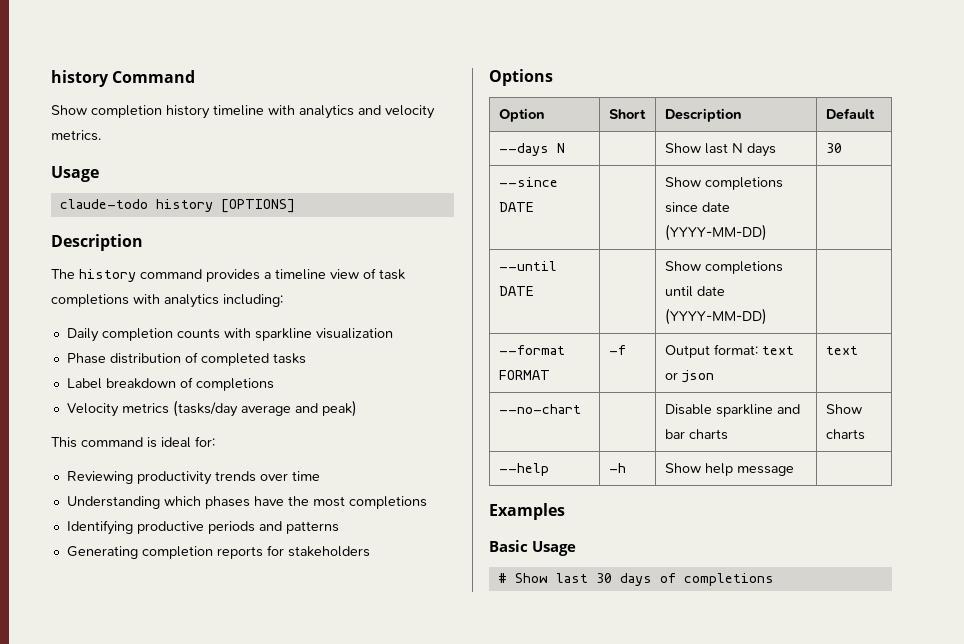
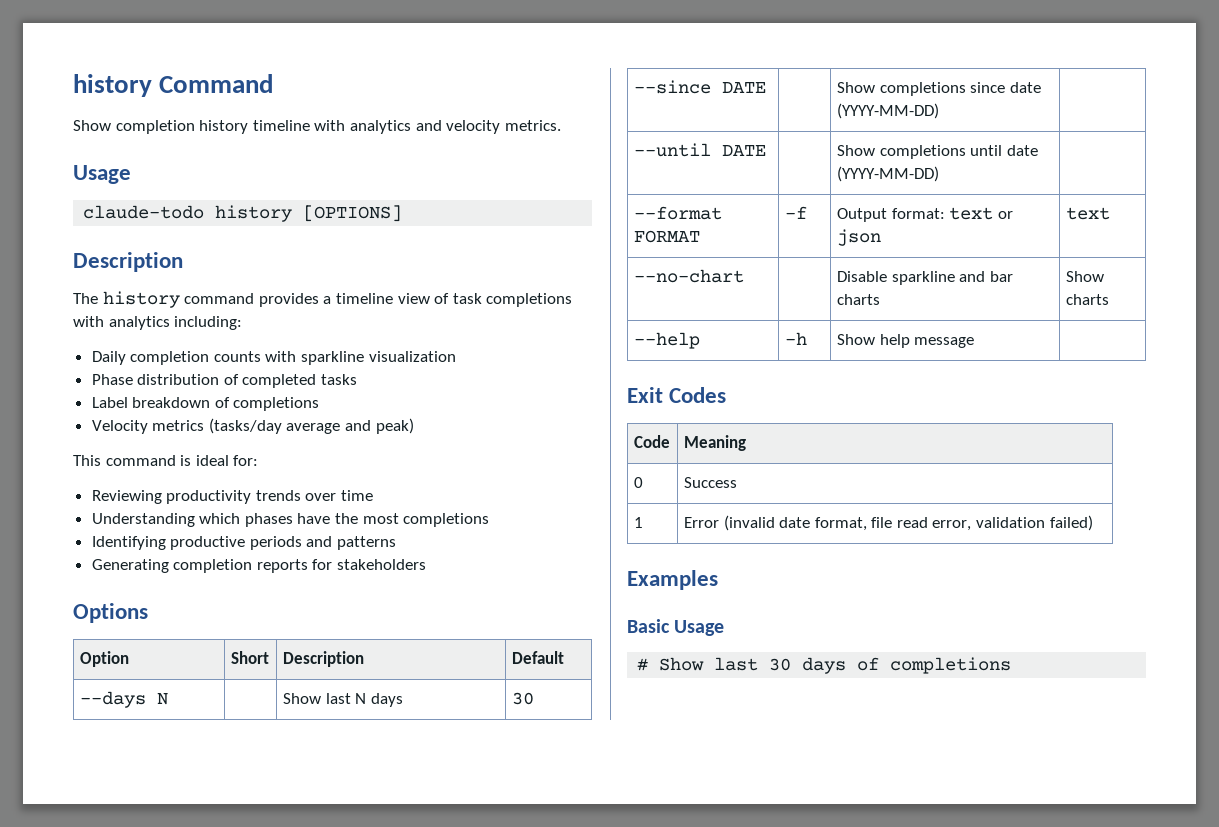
+ Exit Codes
+ Code | Meaning
+ 0 | Success
+ 1 | Error (invalid date format, file read error, validation failed)

